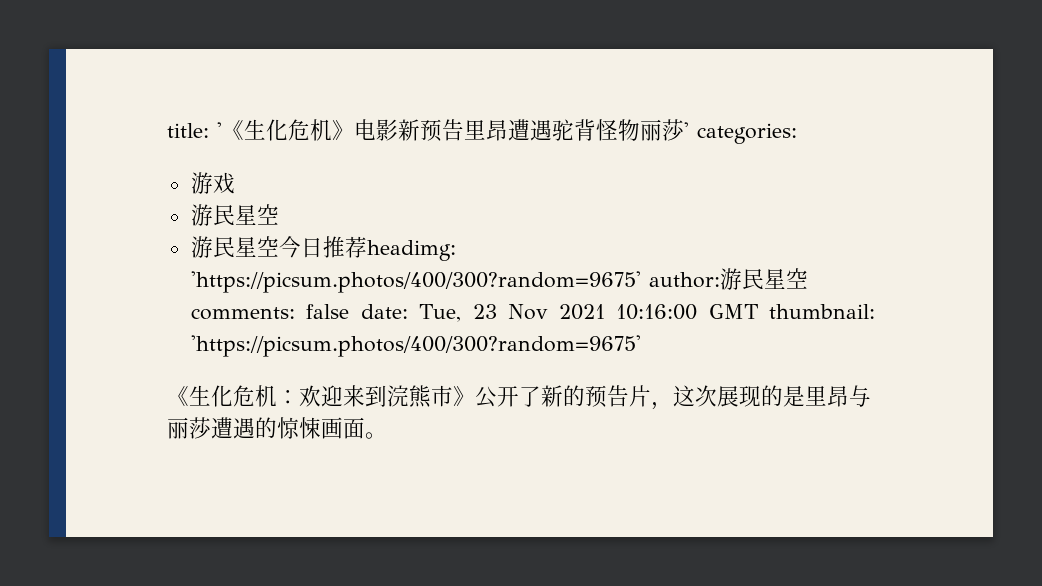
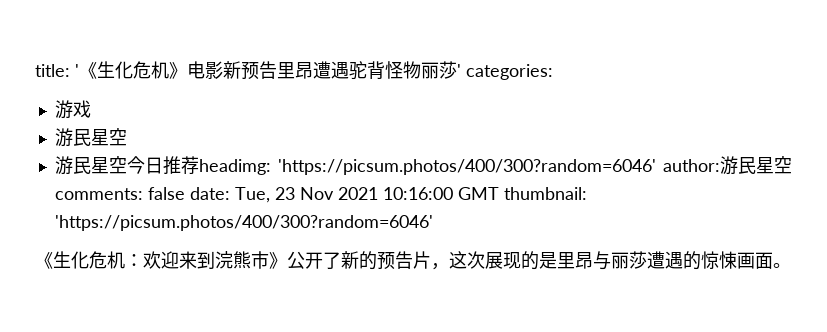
- 游民星空今日推荐headimg: 'https://picsum.photos/400/300?random=9675' author:游民星空comments: false date: Tue, 23 Nov 2021 10:16:00 GMT thumbnail: 'https://picsum.photos/400/300?random=9675'
+ 游民星空今日推荐headimg: 'https://picsum.photos/400/300?random=6046' author:游民星空comments: false date: Tue, 23 Nov 2021 10:16:00 GMT thumbnail: 'https://picsum.photos/400/300?random=6046'

